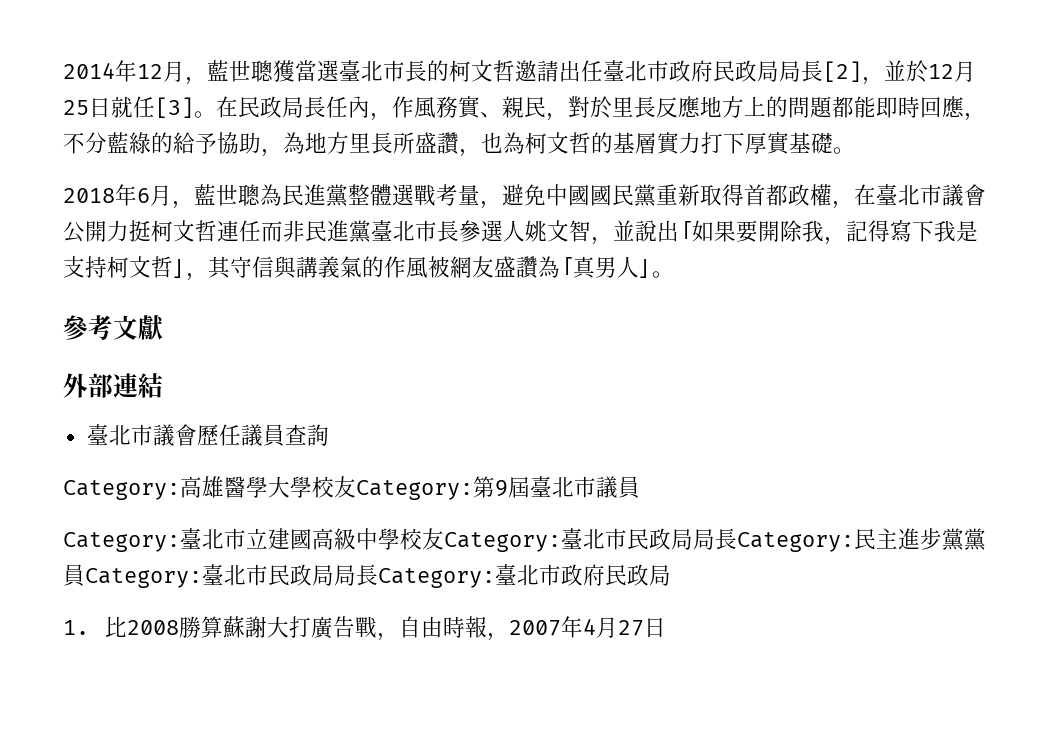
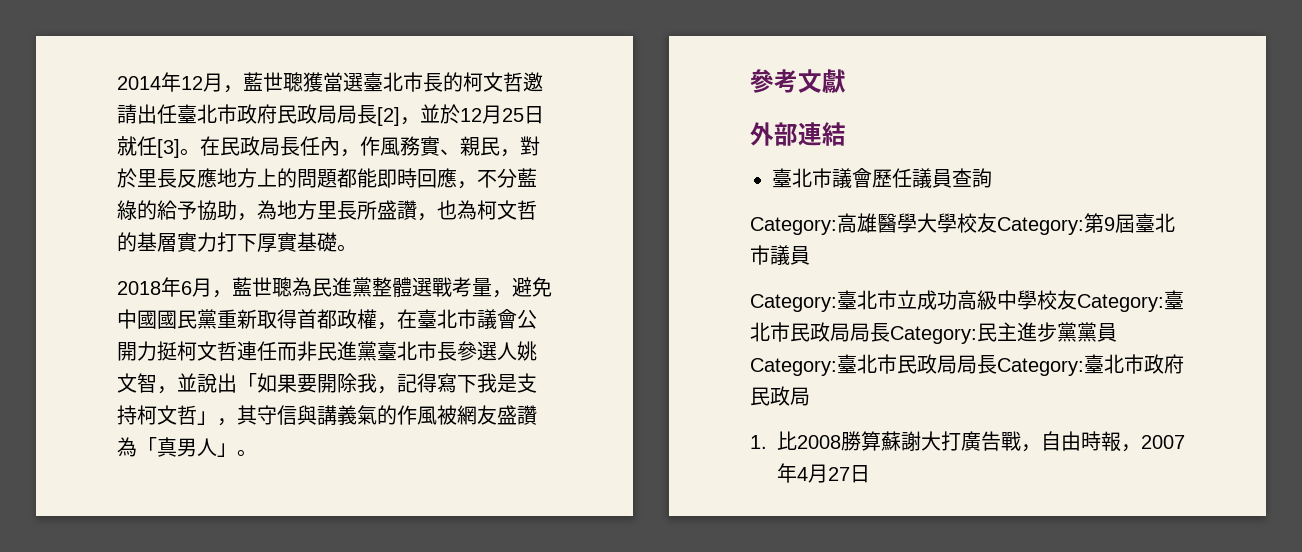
- Category:臺北市立建國高級中學校友Category:臺北市民政局局長Category:民主進步黨黨員Category:臺北市民政局局長Category:臺北市政府民政局
+ Category:臺北市立成功高級中學校友Category:臺北市民政局局長Category:民主進步黨黨員Category:臺北市民政局局長Category:臺北市政府民政局

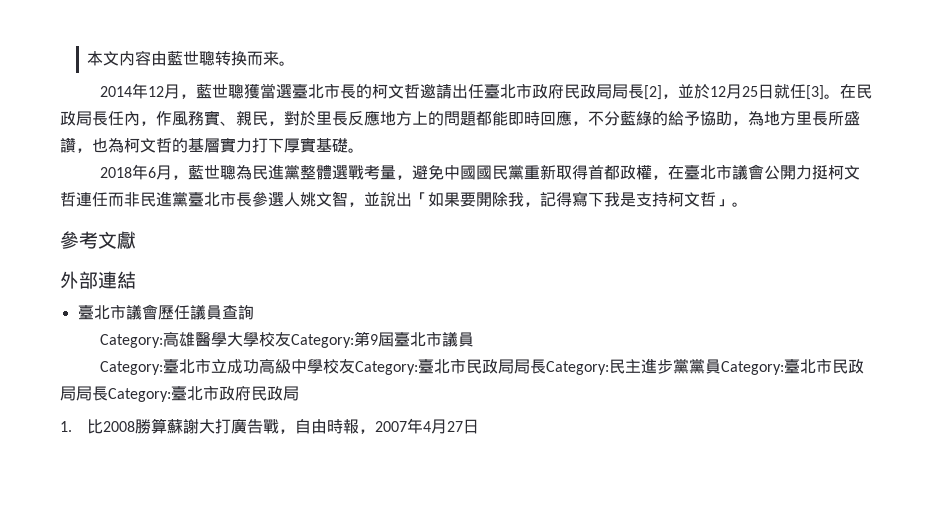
+ 本文内容由藍世聰转换而来。
- 2018年6月，藍世聰為民進黨整體選戰考量，避免中國國民黨重新取得首都政權，在臺北市議會公開力挺柯文哲連任而非民進黨臺北市長參選人姚文智，並說出「如果要開除我，記得寫下我是支持柯文哲」，其守信與講義氣的作風被網友盛讚為「真男人」。
+ 2018年6月，藍世聰為民進黨整體選戰考量，避免中國國民黨重新取得首都政權，在臺北市議會公開力挺柯文哲連任而非民進黨臺北市長參選人姚文智，並說出「如果要開除我，記得寫下我是支持柯文哲」。

